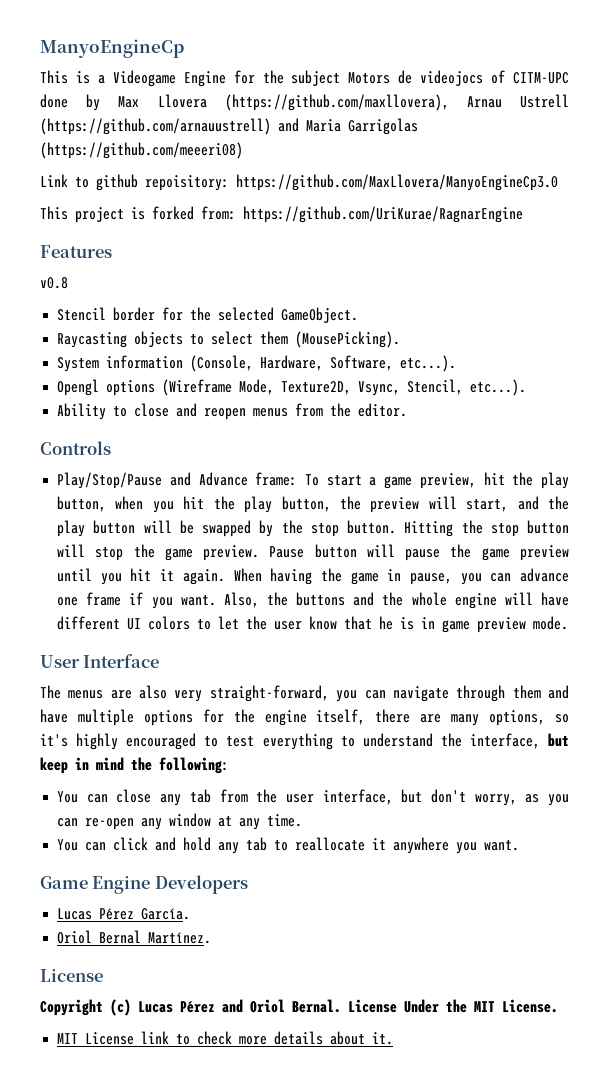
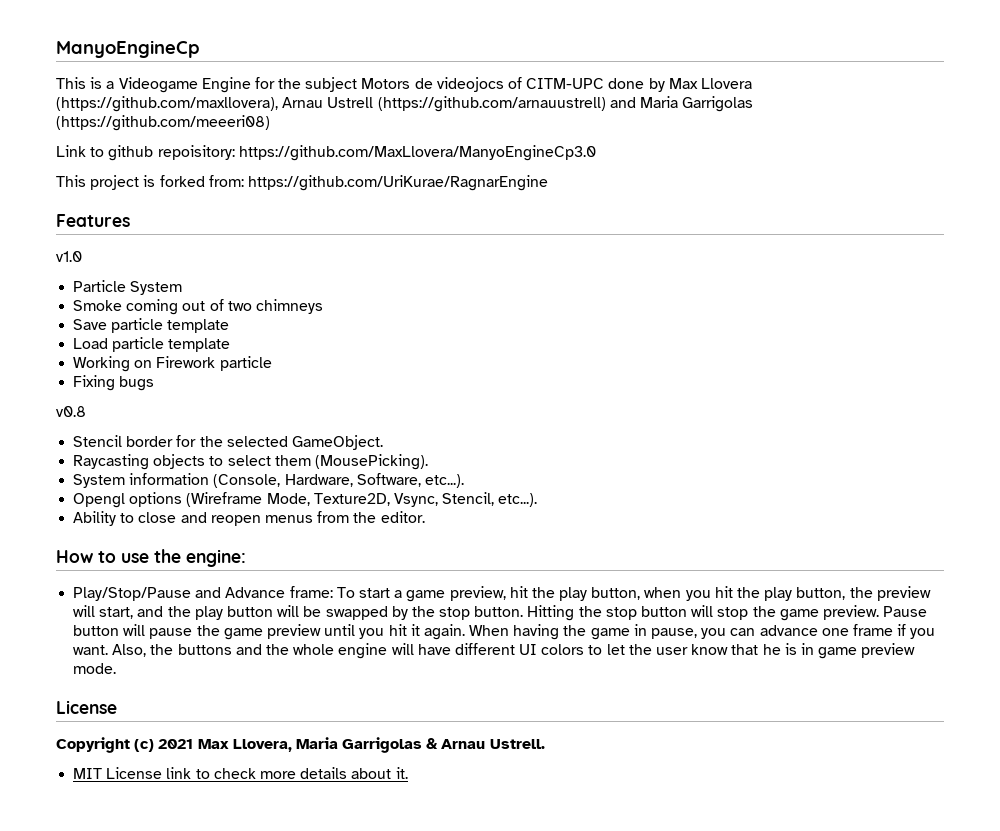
+ v1.0
+ Particle System
+ Smoke coming out of two chimneys
+ Save particle template
+ Load particle template
+ Working on Firework particle
+ Fixing bugs
- Controls
+ How to use the engine:
  Also, the buttons and the whole engine will have different UI colors to let the user know that he is in game preview mode.
- User Interface
- The menus are also very straight-forward, you can navigate through them and have multiple options for the engine itself, there are many options, so it's highly encouraged to test everything to understand the interface, but keep in mind the following:
- You can close any tab from the user interface, but don't worry, as you can re-open any window at any time.
- You can click and hold any tab to reallocate it anywhere you want.
- Game Engine Developers
- Lucas Pérez García.
- Oriol Bernal Martínez.
  License
- Copyright (c) Lucas Pérez and Oriol Bernal. License Under the MIT License.
+ Copyright (c) 2021 Max Llovera, Maria Garrigolas & Arnau Ustrell.

